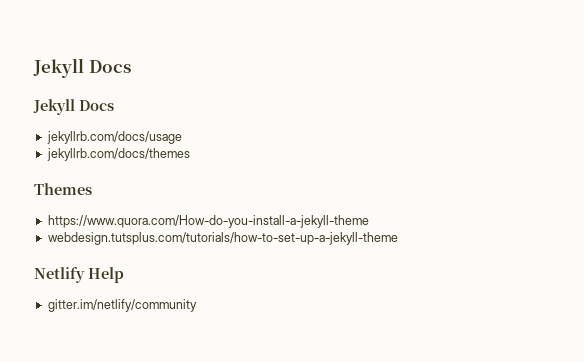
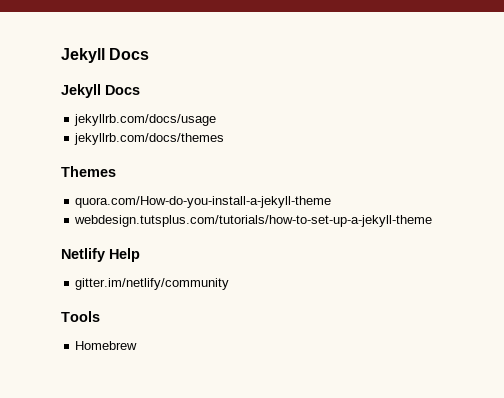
- https://www.quora.com/How-do-you-install-a-jekyll-theme
+ quora.com/How-do-you-install-a-jekyll-theme
+ Tools
+ Homebrew

